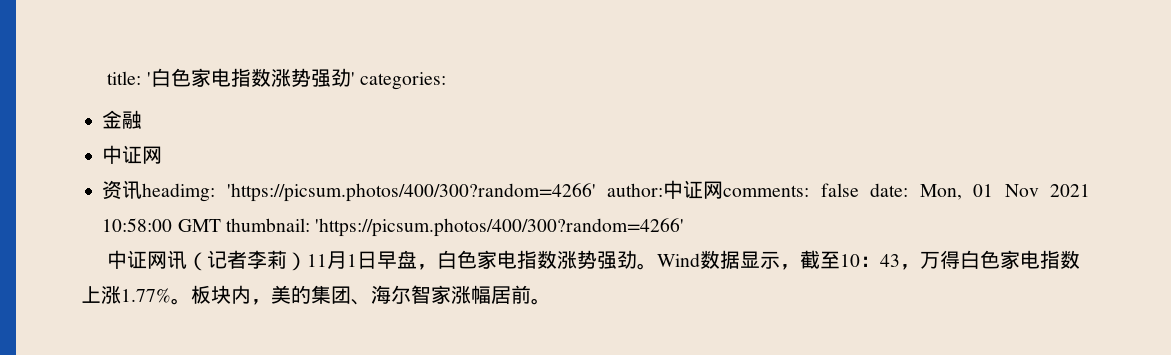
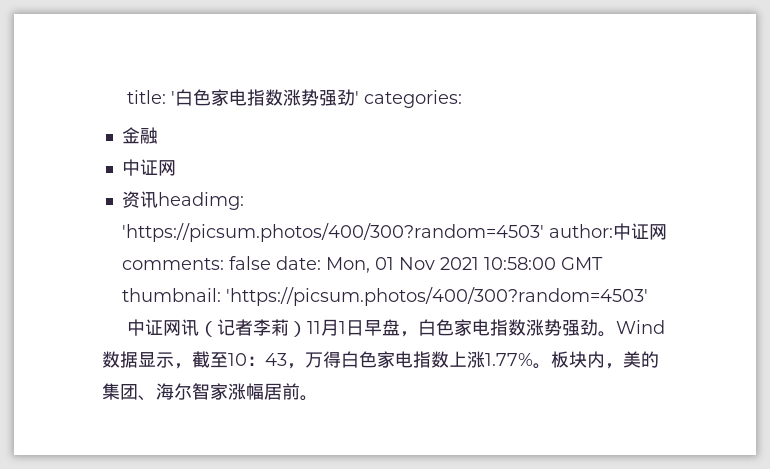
- 资讯headimg: 'https://picsum.photos/400/300?random=4266' author:中证网comments: false date: Mon, 01 Nov 2021 10:58:00 GMT thumbnail: 'https://picsum.photos/400/300?random=4266'
+ 资讯headimg: 'https://picsum.photos/400/300?random=4503' author:中证网comments: false date: Mon, 01 Nov 2021 10:58:00 GMT thumbnail: 'https://picsum.photos/400/300?random=4503'

